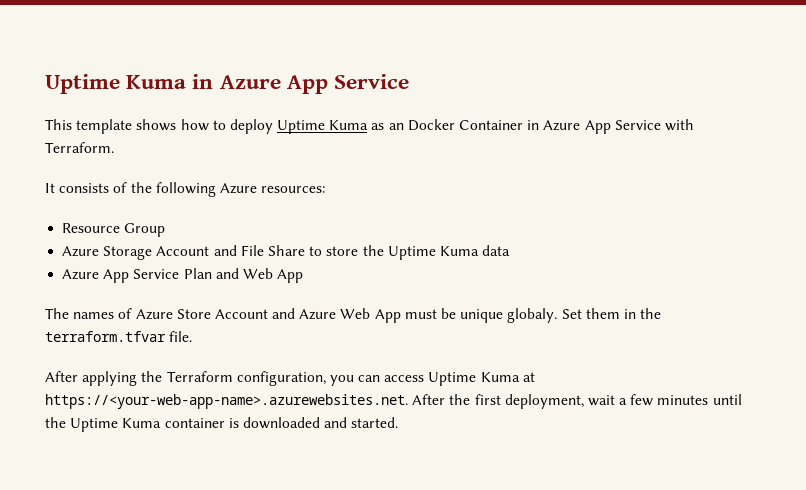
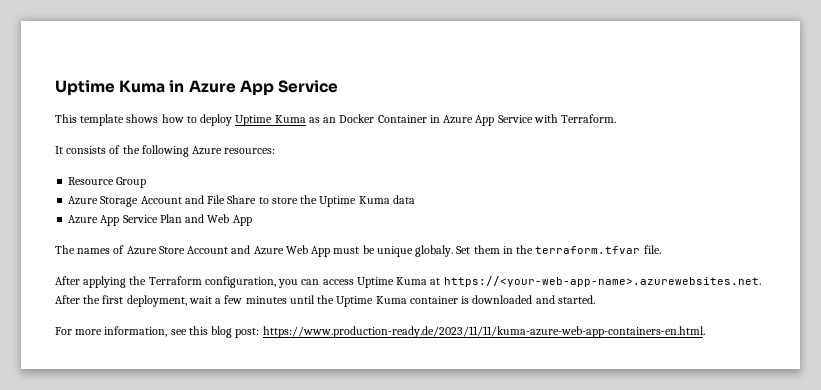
+ For more information, see this blog post: https://www.production-ready.de/2023/11/11/kuma-azure-web-app-containers-en.html.

